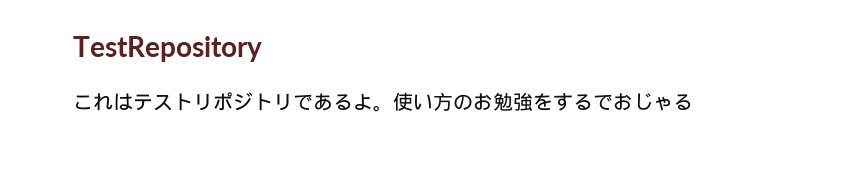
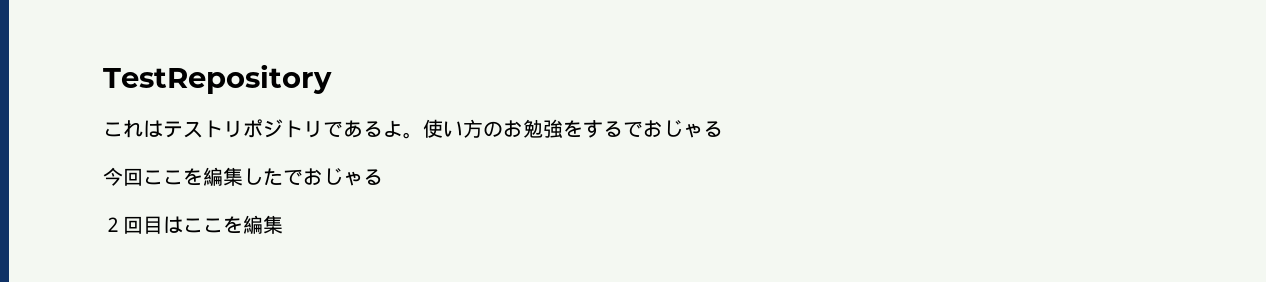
+ 今回ここを編集したでおじゃる
+ ２回目はここを編集

